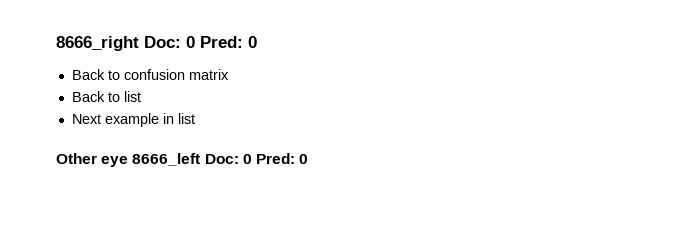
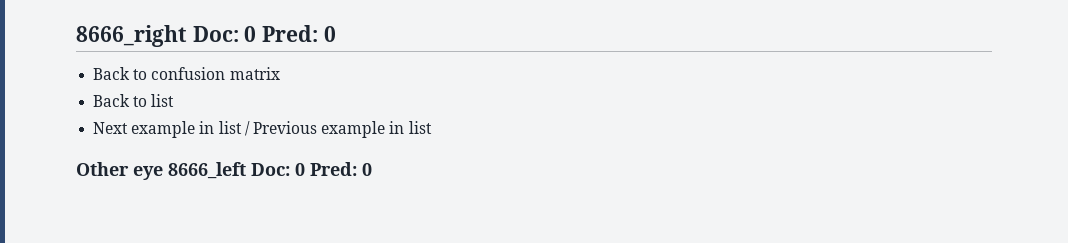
- Next example in list
+ Next example in list / Previous example in list

